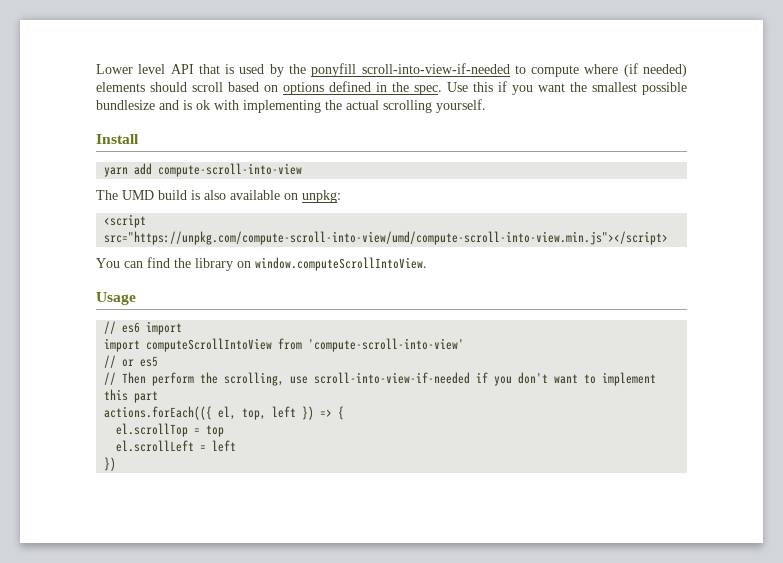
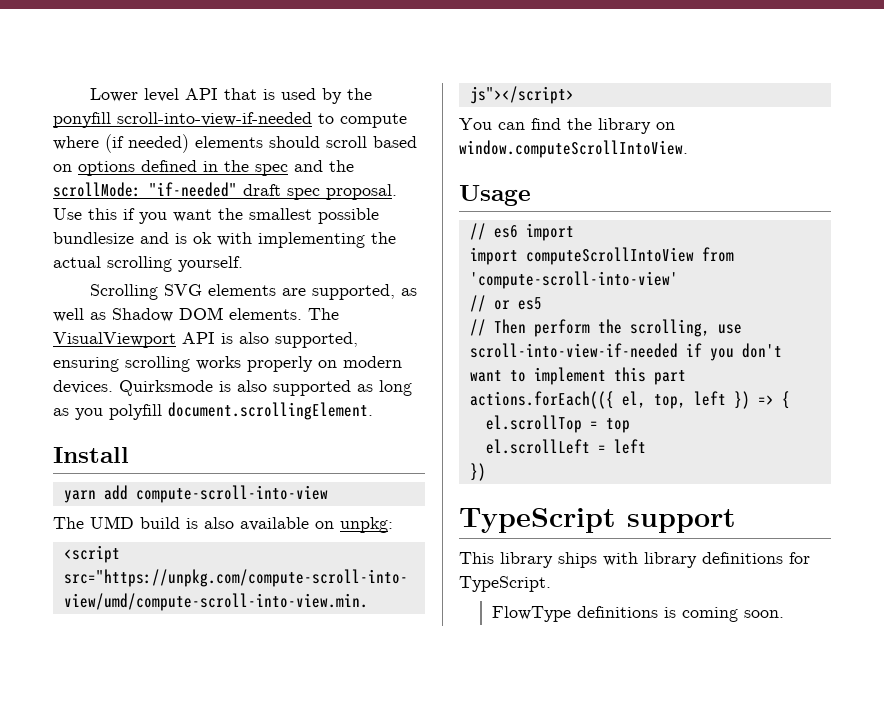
- Lower level API that is used by the ponyfill scroll-into-view-if-needed to compute where (if needed) elements should scroll based on options defined in the spec.
+ Lower level API that is used by the ponyfill scroll-into-view-if-needed to compute where (if needed) elements should scroll based on options defined in the spec and the scrollMode: "if-needed" draft spec proposal.
+ Scrolling SVG elements are supported, as well as Shadow DOM elements. The VisualViewport API is also supported, ensuring scrolling works properly on modern devices. Quirksmode is also supported as long as you polyfill document.scrollingElement.
+ TypeScript support
+ This library ships with library definitions for TypeScript.
+ FlowType definitions is coming soon.

